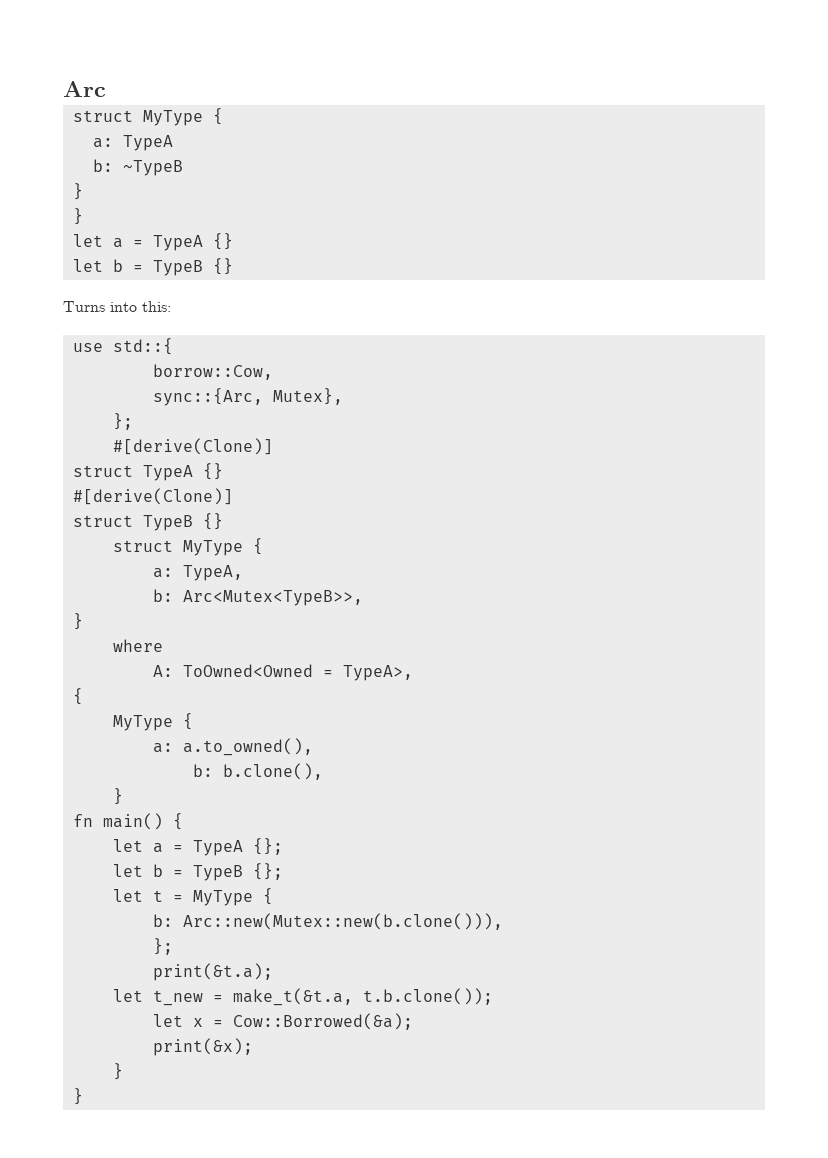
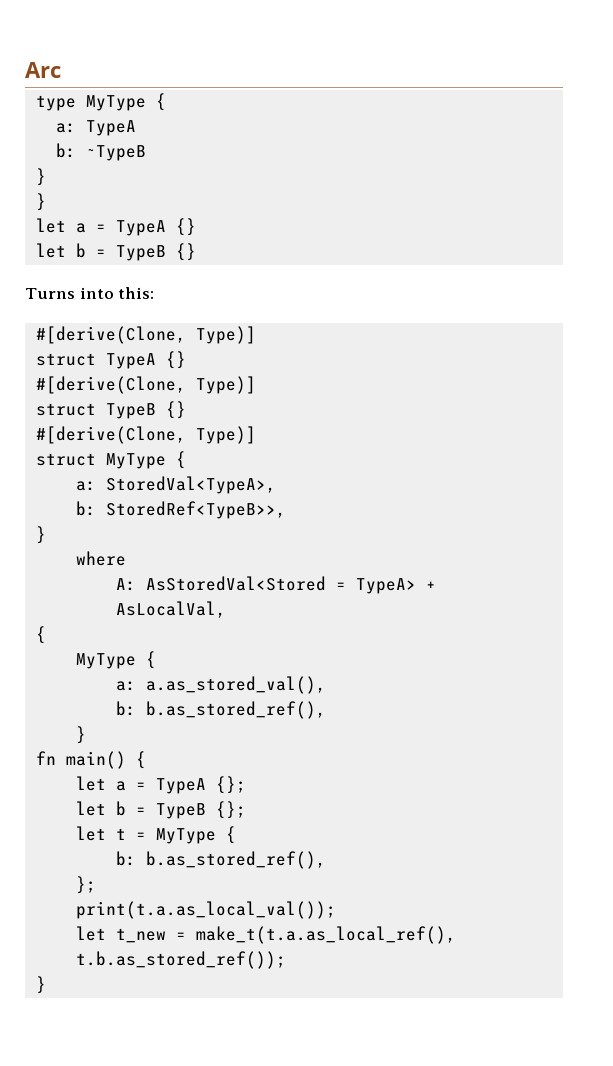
  Arc
- struct MyType {
+ type MyType {
  Turns into this:
- use std::{
- borrow::Cow,
- sync::{Arc, Mutex},
- };
- #[derive(Clone)]
+ #[derive(Clone, Type)]
  struct TypeA {}
- #[derive(Clone)]
+ #[derive(Clone, Type)]
  struct TypeB {}
+ #[derive(Clone, Type)]
  struct MyType {
- a: TypeA,
- b: Arc<Mutex<TypeB>>,
+ a: StoredVal<TypeA>,
+ b: StoredRef<TypeB>>,
- A: ToOwned<Owned = TypeA>,
+ A: AsStoredVal<Stored = TypeA> + AsLocalVal,
- a: a.to_owned(),
- b: b.clone(),
+ a: a.as_stored_val(),
+ b: b.as_stored_ref(),
  let t = MyType {
- b: Arc::new(Mutex::new(b.clone())),
+ b: b.as_stored_ref(),
  };
- print(&t.a);
+ print(t.a.as_local_val());
- let t_new = make_t(&t.a, t.b.clone());
- let x = Cow::Borrowed(&a);
- print(&x);
- }
+ let t_new = make_t(t.a.as_local_ref(), t.b.as_stored_ref());

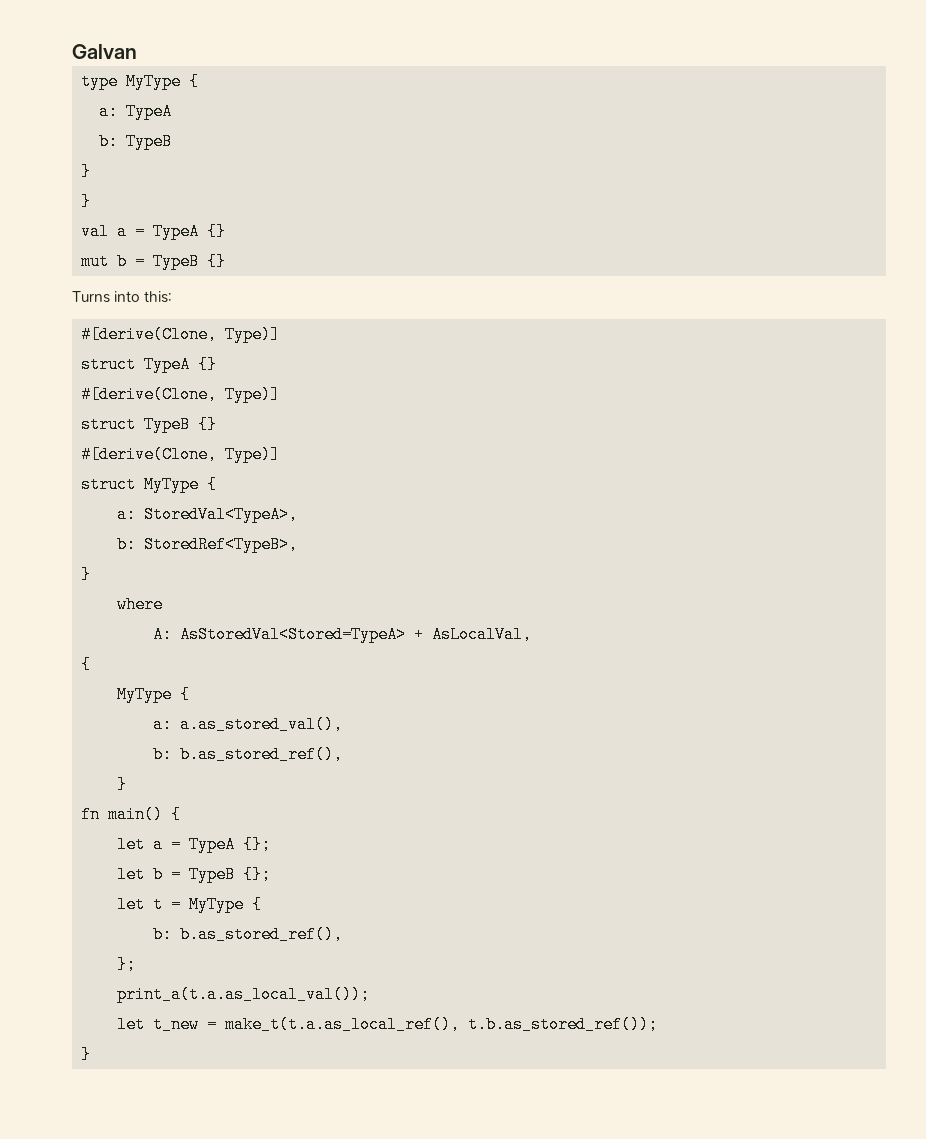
- Arc
+ Galvan
- b: ~TypeB
+ b: TypeB
- let a = TypeA {}
+ val a = TypeA {}
- let b = TypeB {}
+ mut b = TypeB {}
- b: StoredRef<TypeB>>,
+ b: StoredRef<TypeB>,
- A: AsStoredVal<Stored = TypeA> + AsLocalVal,
+ A: AsStoredVal<Stored=TypeA> + AsLocalVal,
- print(t.a.as_local_val());
+ print_a(t.a.as_local_val());

